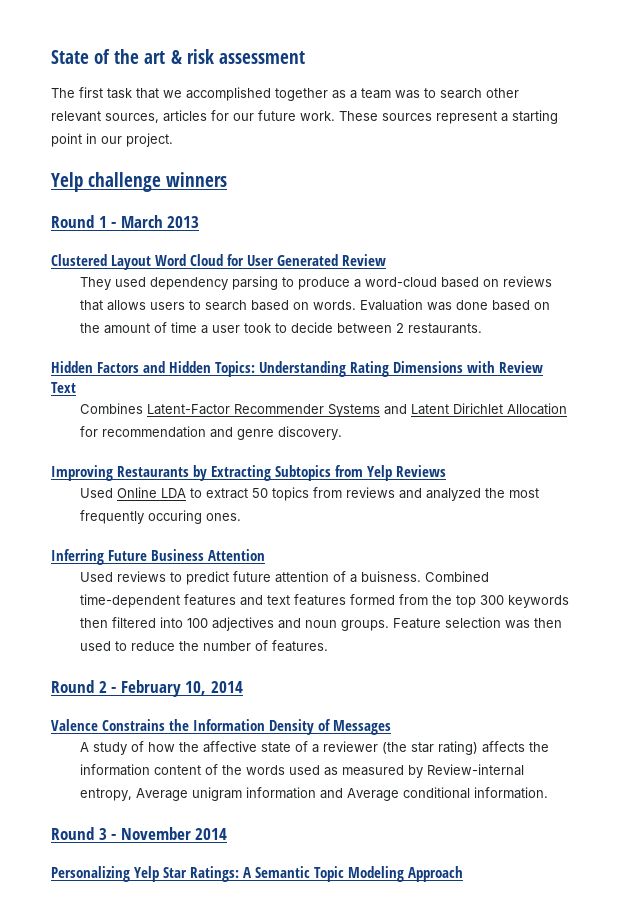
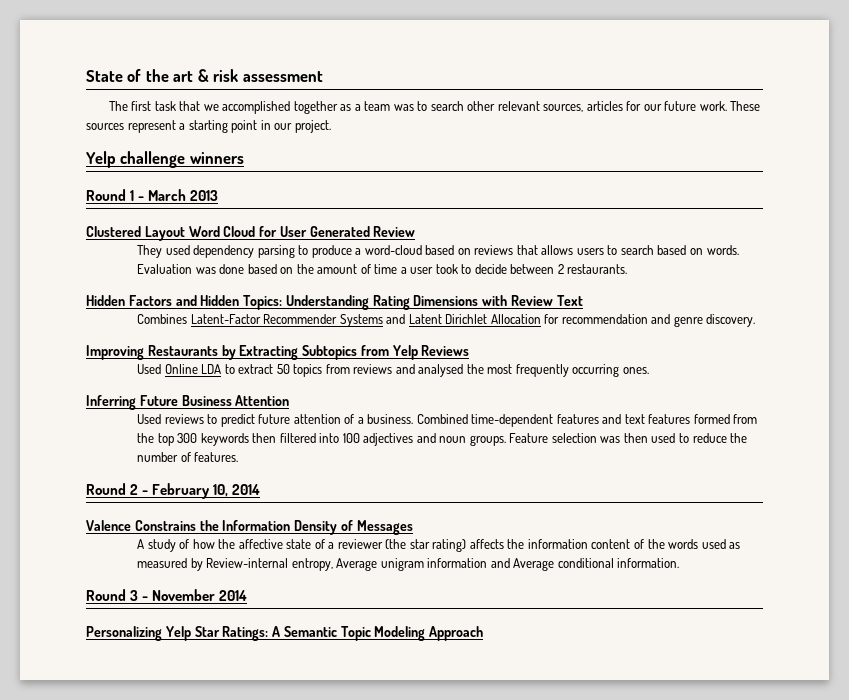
- Used Online LDA to extract 50 topics from reviews and analyzed the most frequently occuring ones.
+ Used Online LDA to extract 50 topics from reviews and analysed the most frequently occurring ones.
- Used reviews to predict future attention of a buisness.
+ Used reviews to predict future attention of a business.

